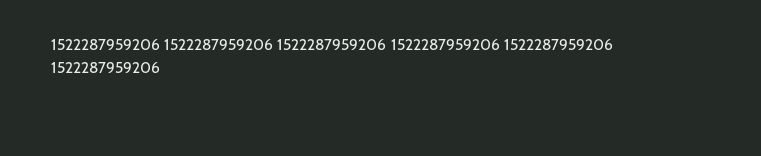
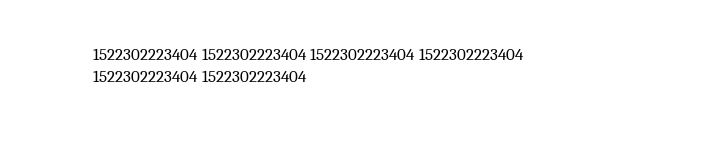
- 1522287959206 1522287959206 1522287959206 1522287959206 1522287959206 1522287959206
+ 1522302223404 1522302223404 1522302223404 1522302223404 1522302223404 1522302223404

